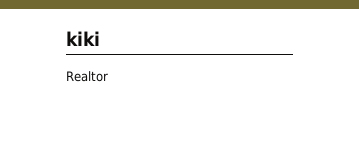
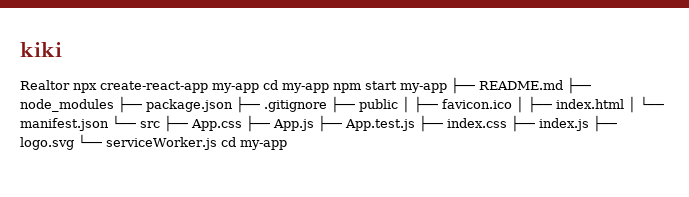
- Realtor
+ Realtor npx create-react-app my-app cd my-app npm start my-app ├── README.md ├── node_modules ├── package.json ├── .gitignore ├── public │ ├── favicon.ico │ ├── index.html │ └── manifest.json └── src ├── App.css ├── App.js ├── App.test.js ├── index.css ├── index.js ├── logo.svg └── serviceWorker.js cd my-app

